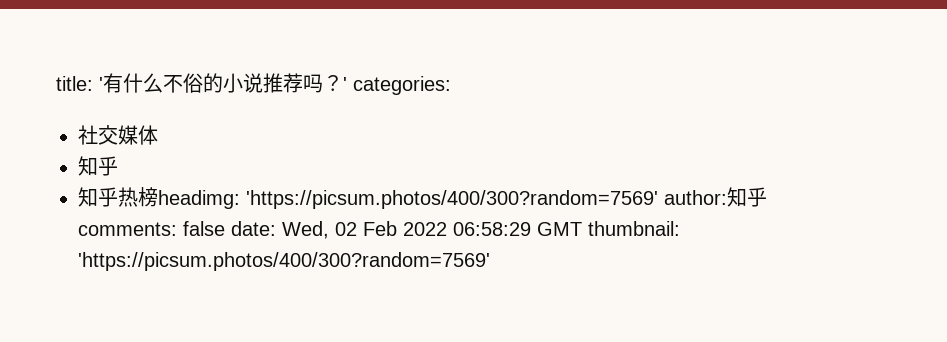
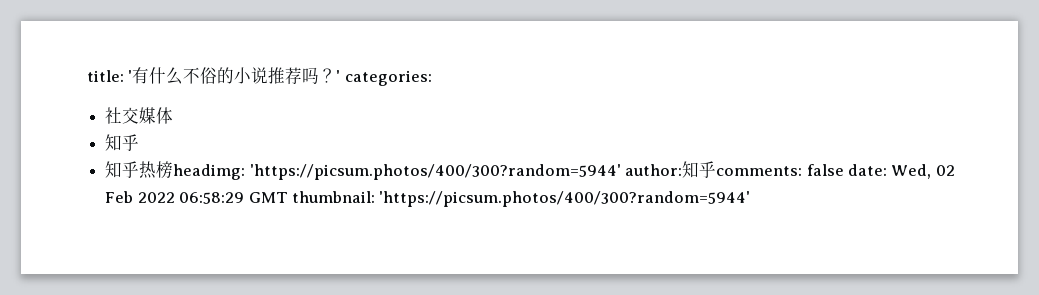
- 知乎热榜headimg: 'https://picsum.photos/400/300?random=7569' author:知乎comments: false date: Wed, 02 Feb 2022 06:58:29 GMT thumbnail: 'https://picsum.photos/400/300?random=7569'
+ 知乎热榜headimg: 'https://picsum.photos/400/300?random=5944' author:知乎comments: false date: Wed, 02 Feb 2022 06:58:29 GMT thumbnail: 'https://picsum.photos/400/300?random=5944'

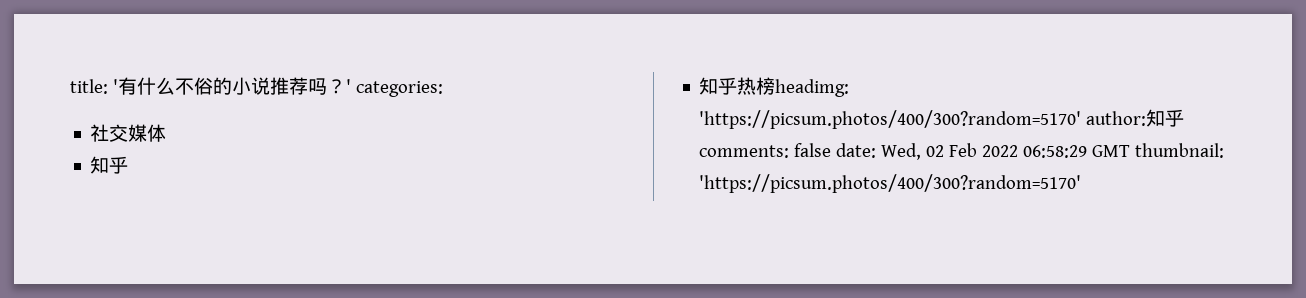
- 知乎热榜headimg: 'https://picsum.photos/400/300?random=5944' author:知乎comments: false date: Wed, 02 Feb 2022 06:58:29 GMT thumbnail: 'https://picsum.photos/400/300?random=5944'
+ 知乎热榜headimg: 'https://picsum.photos/400/300?random=5170' author:知乎comments: false date: Wed, 02 Feb 2022 06:58:29 GMT thumbnail: 'https://picsum.photos/400/300?random=5170'

